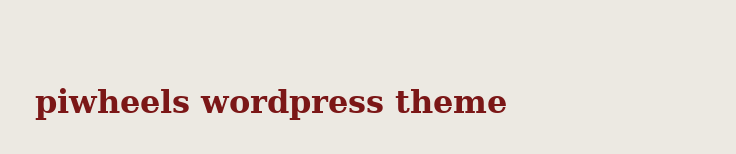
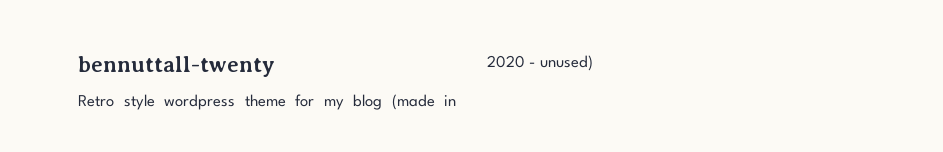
- piwheels wordpress theme
+ bennuttall-twenty
+ Retro style wordpress theme for my blog (made in 2020 - unused)

